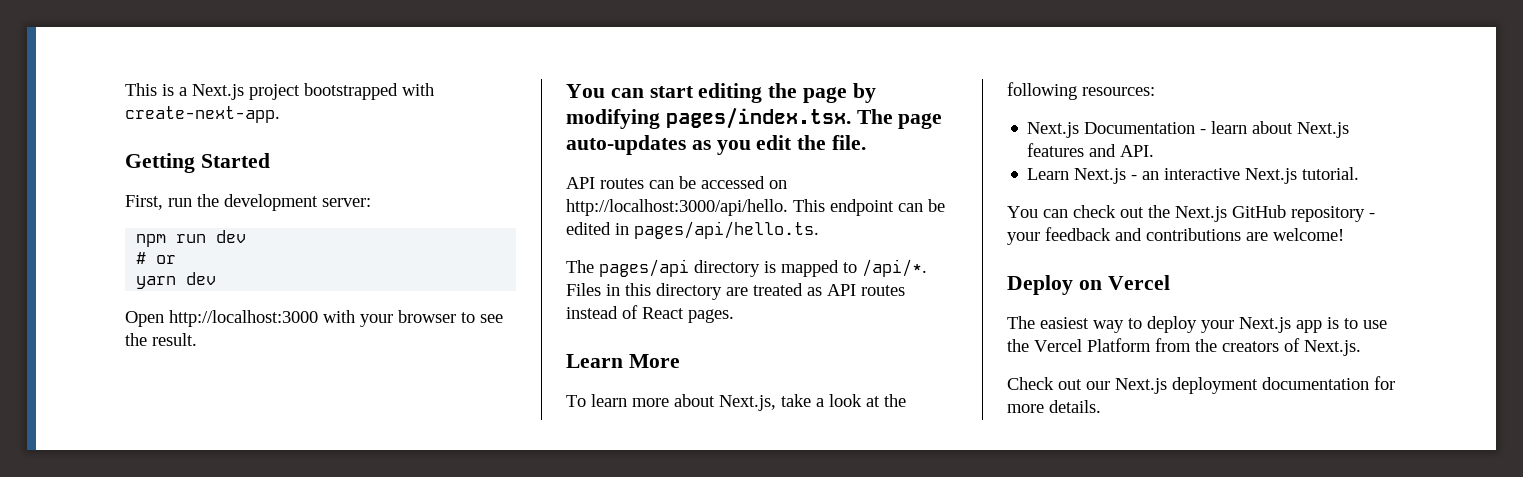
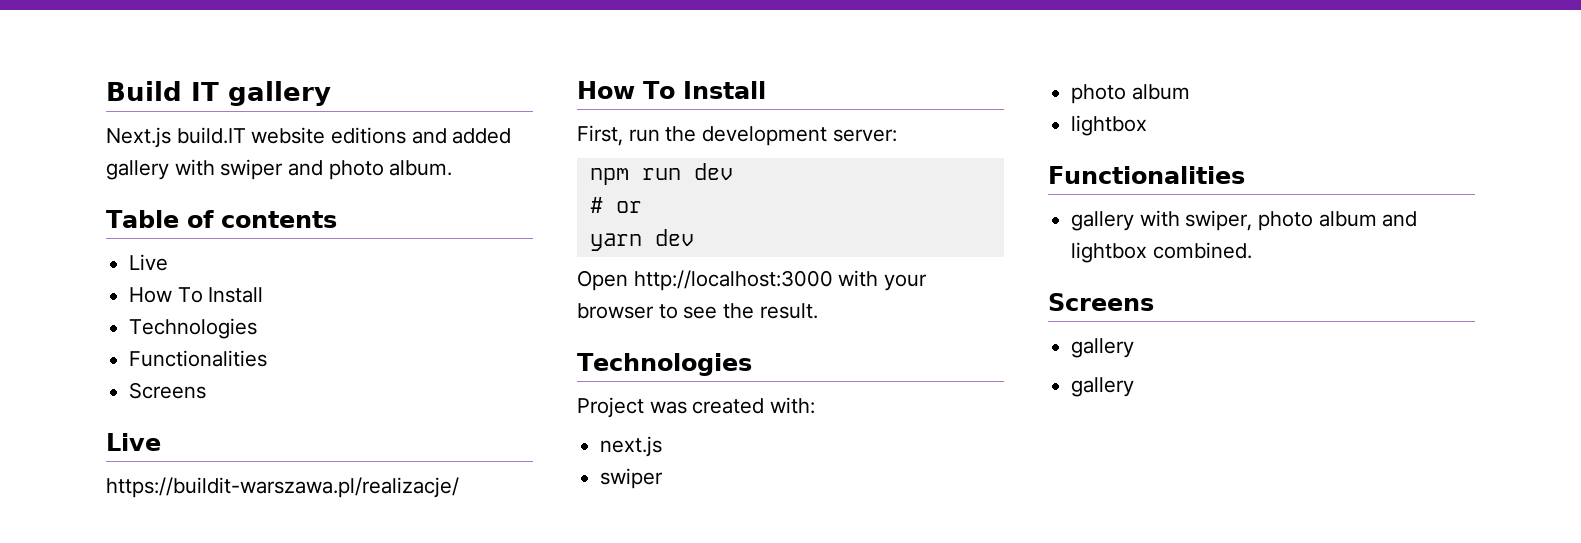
- This is a Next.js project bootstrapped with create-next-app.
- Getting Started
+ Build IT gallery
+ Next.js build.IT website editions and added gallery with swiper and photo album.
+ Table of contents
+ Live
+ How To Install
+ Technologies
+ Functionalities
+ Screens
+ Live
+ https://buildit-warszawa.pl/realizacje/
+ How To Install
  Open http://localhost:3000 with your browser to see the result.
- You can start editing the page by modifying pages/index.tsx. The page auto-updates as you edit the file.
- API routes can be accessed on http://localhost:3000/api/hello. This endpoint can be edited in pages/api/hello.ts.
- The pages/api directory is mapped to /api/*. Files in this directory are treated as API routes instead of React pages.
- Learn More
- To learn more about Next.js, take a look at the following resources:
- Next.js Documentation - learn about Next.js features and API.
- Learn Next.js - an interactive Next.js tutorial.
- You can check out the Next.js GitHub repository - your feedback and contributions are welcome!
- Deploy on Vercel
- The easiest way to deploy your Next.js app is to use the Vercel Platform from the creators of Next.js.
- Check out our Next.js deployment documentation for more details.
+ Technologies
+ Project was created with:
+ next.js
+ swiper
+ photo album
+ lightbox
+ Functionalities
+ gallery with swiper, photo album and lightbox combined.
+ Screens
+ gallery
+ gallery

